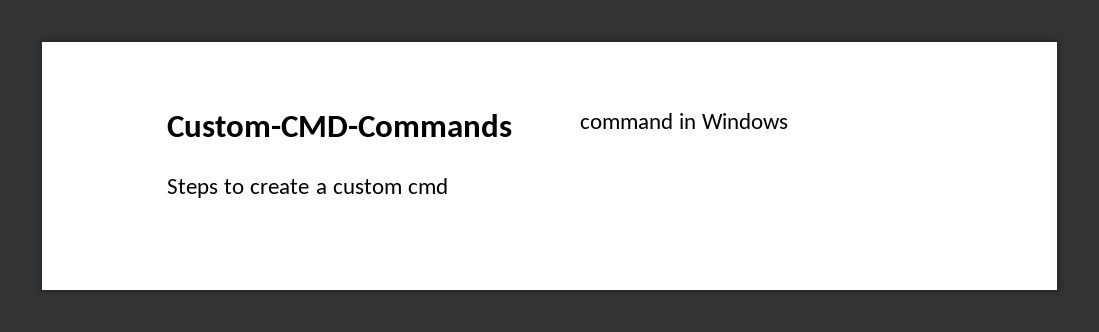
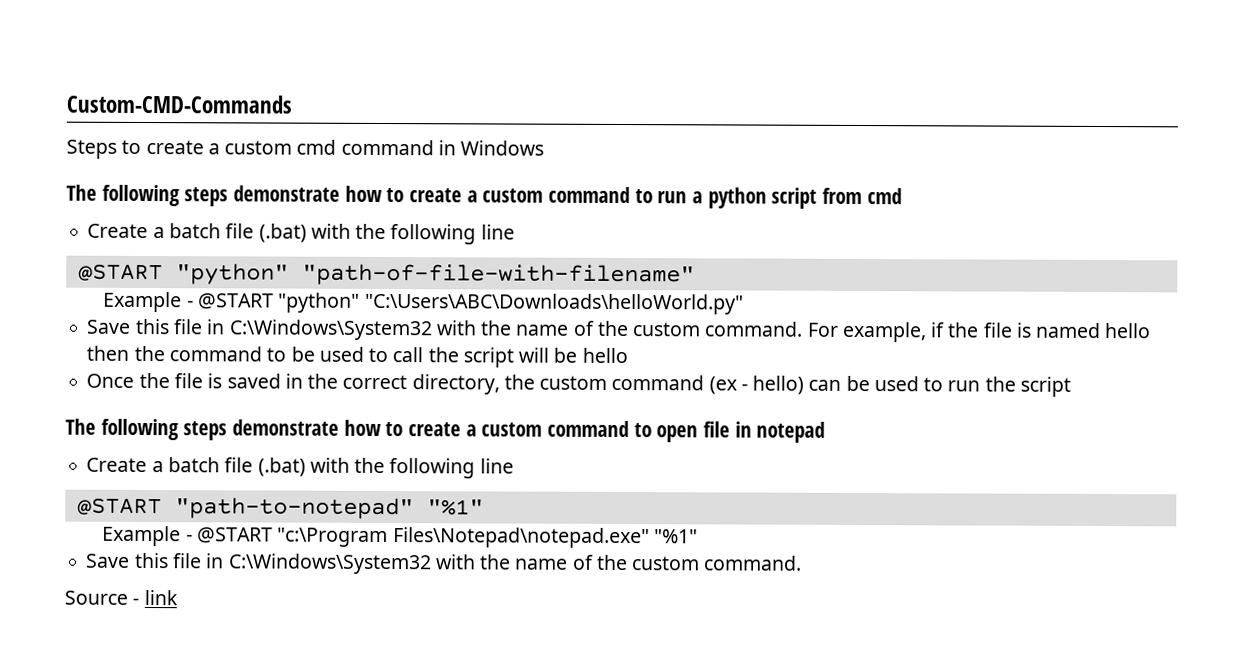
+ The following steps demonstrate how to create a custom command to run a python script from cmd
+ Create a batch file (.bat) with the following line
+ @START "python" "path-of-file-with-filename"
+ Example - @START "python" "C:\Users\ABC\Downloads\helloWorld.py"
+ Save this file in C:\Windows\System32 with the name of the custom command. For example, if the file is named hello then the command to be used to call the script will be hello
+ Once the file is saved in the correct directory, the custom command (ex - hello) can be used to run the script
+ The following steps demonstrate how to create a custom command to open file in notepad
+ Create a batch file (.bat) with the following line
+ @START "path-to-notepad" "%1"
+ Example - @START "c:\Program Files\Notepad\notepad.exe" "%1"
+ Save this file in C:\Windows\System32 with the name of the custom command.
+ Source - link

